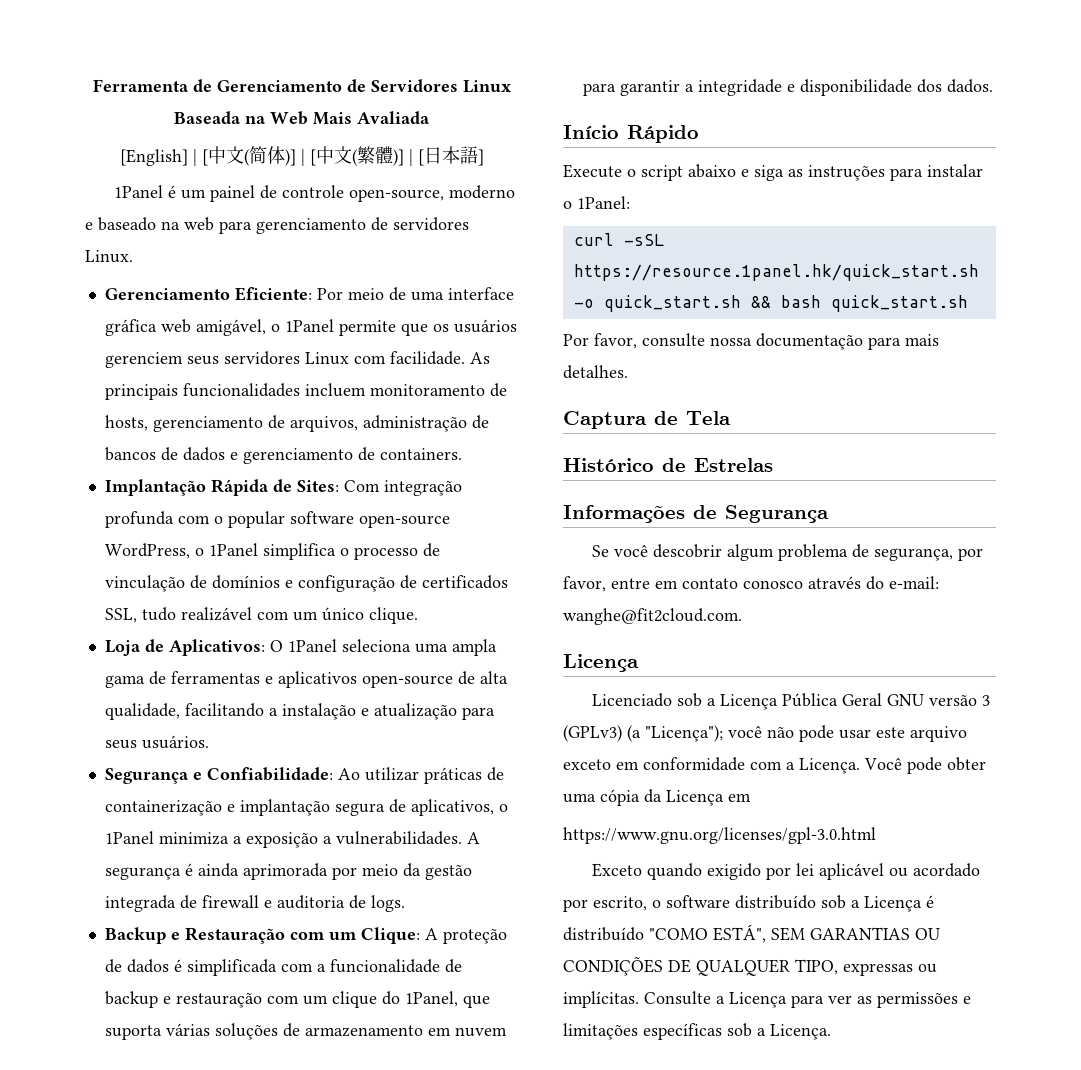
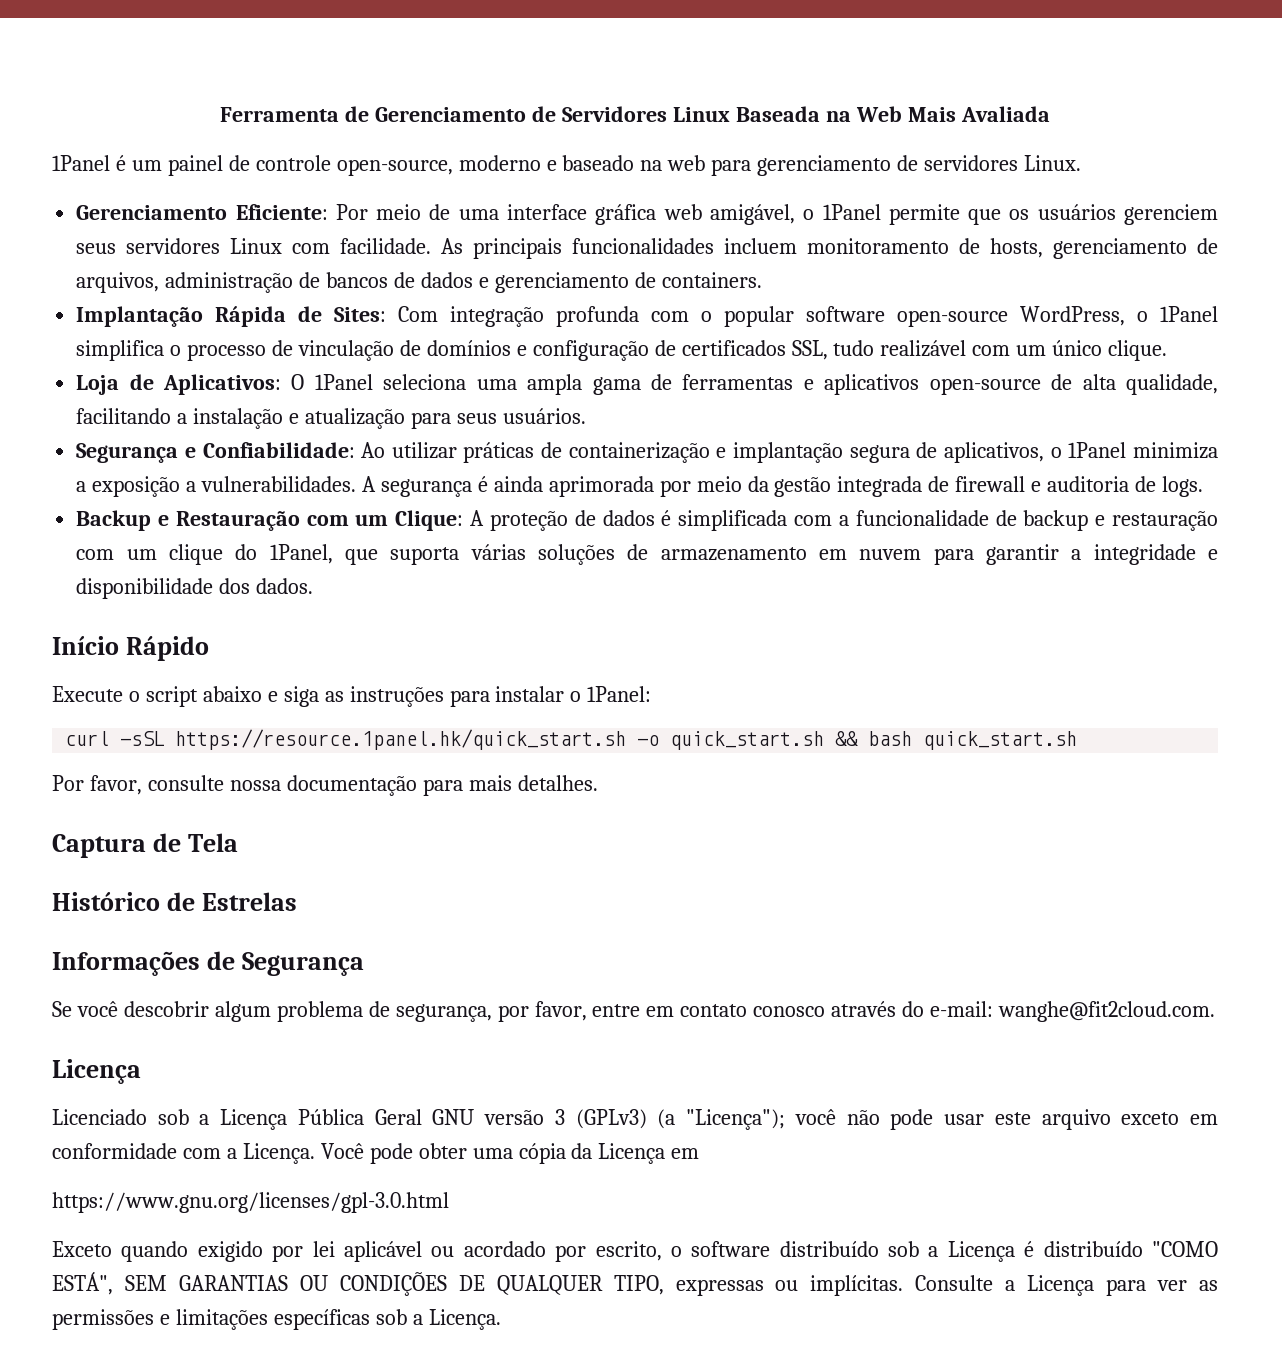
- [English] | [中文(简体)] | [中文(繁體)] | [日本語]

